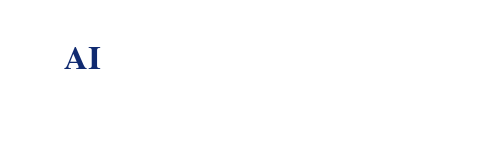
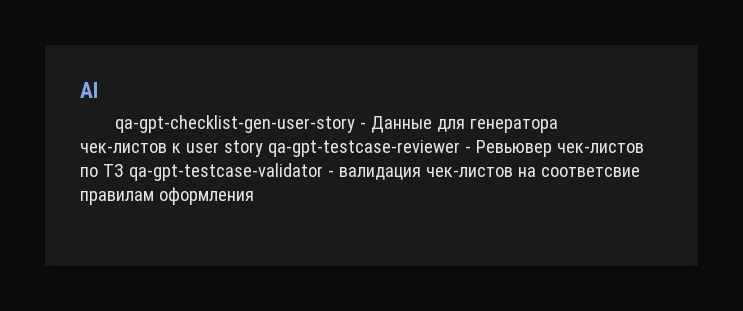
+ qa-gpt-checklist-gen-user-story - Данные для генератора чек-листов к user story qa-gpt-testcase-reviewer - Ревьювер чек-листов по ТЗ qa-gpt-testcase-validator - валидация чек-листов на соответсвие правилам оформления

